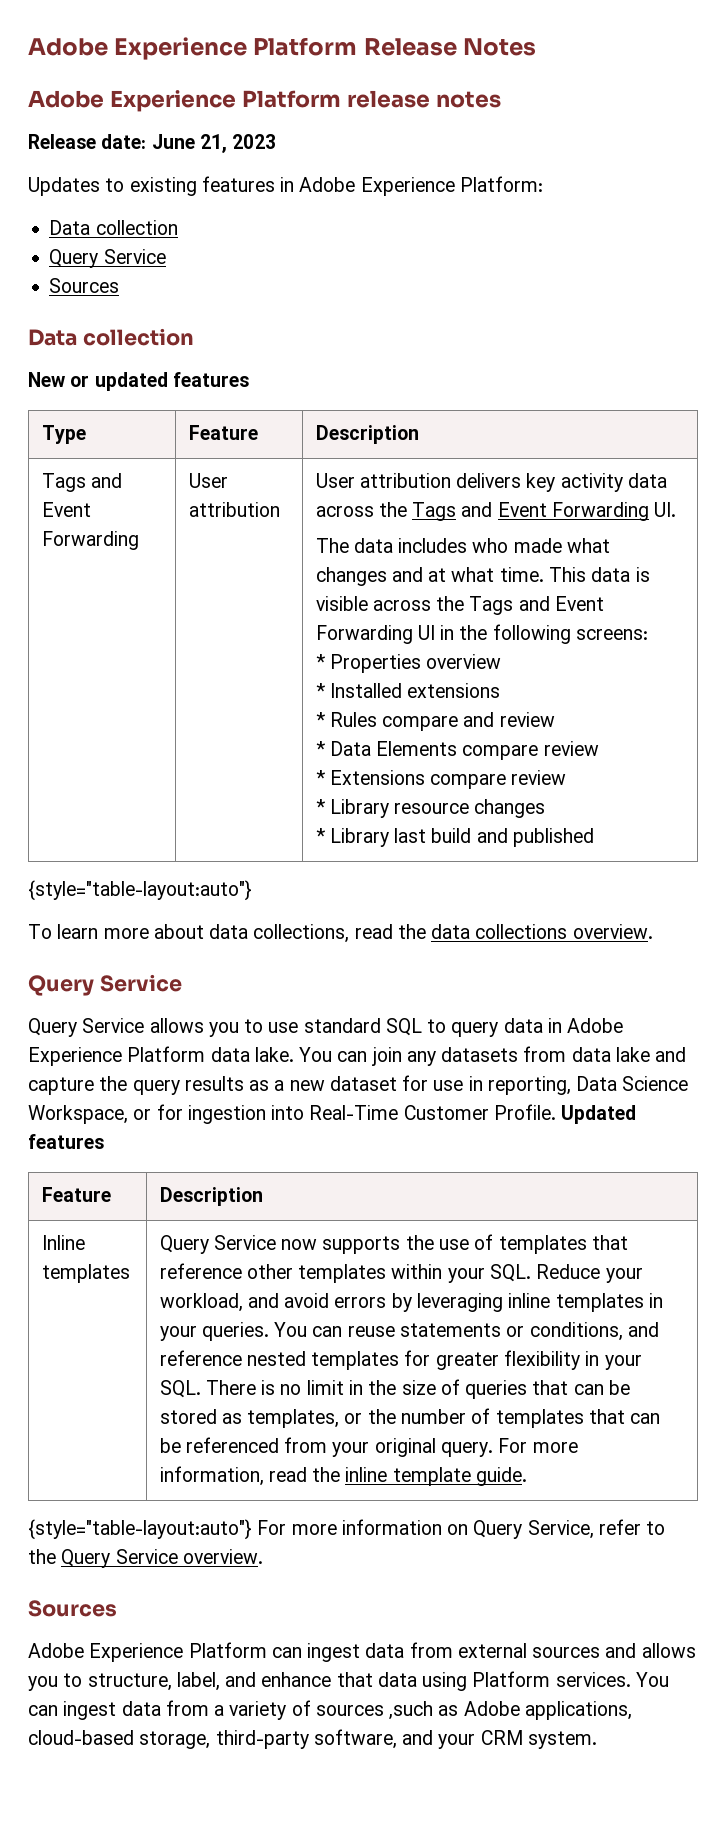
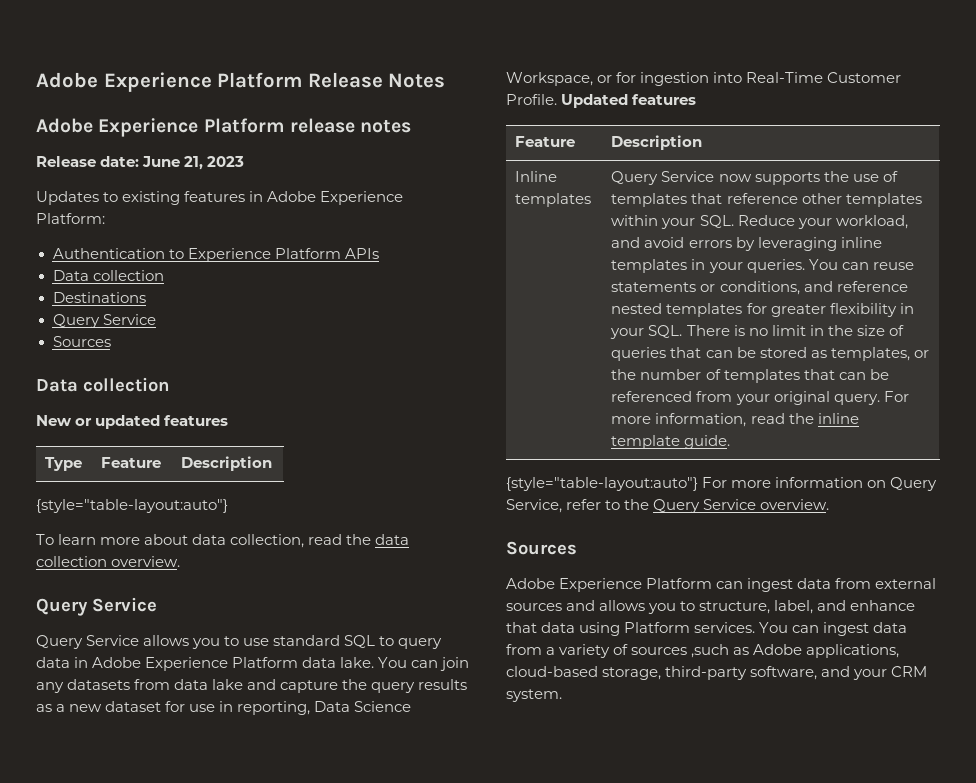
  Updates to existing features in Adobe Experience Platform:
+ Authentication to Experience Platform APIs
  Data collection
+ Destinations
- Tags and Event Forwarding | User attribution | User attribution delivers key activity data across the Tags and Event Forwarding UI.
- The data includes who made what changes and at what time. This data is visible across the Tags and Event Forwarding UI in the following screens:
- * Properties overview
- * Installed extensions
- * Rules compare and review
- * Data Elements compare review
- * Extensions compare review
- * Library resource changes
- * Library last build and published
- To learn more about data collections, read the data collections overview.
+ To learn more about data collection, read the data collection overview.

